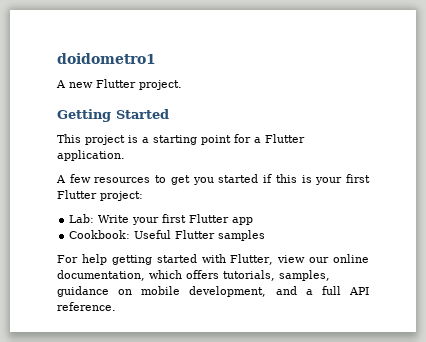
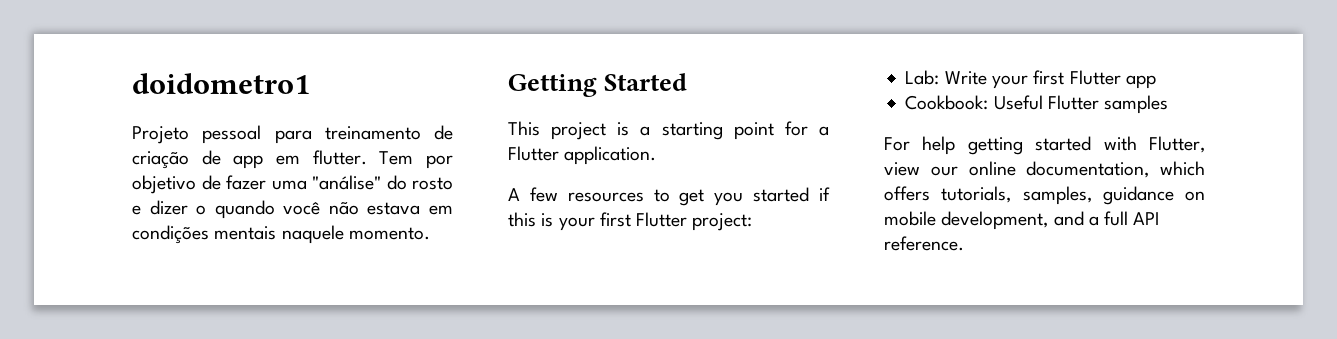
- A new Flutter project.
+ Projeto pessoal para treinamento de criação de app em flutter. Tem por objetivo de fazer uma "análise" do rosto e dizer o quando você não estava em condições mentais naquele momento.

